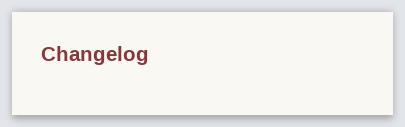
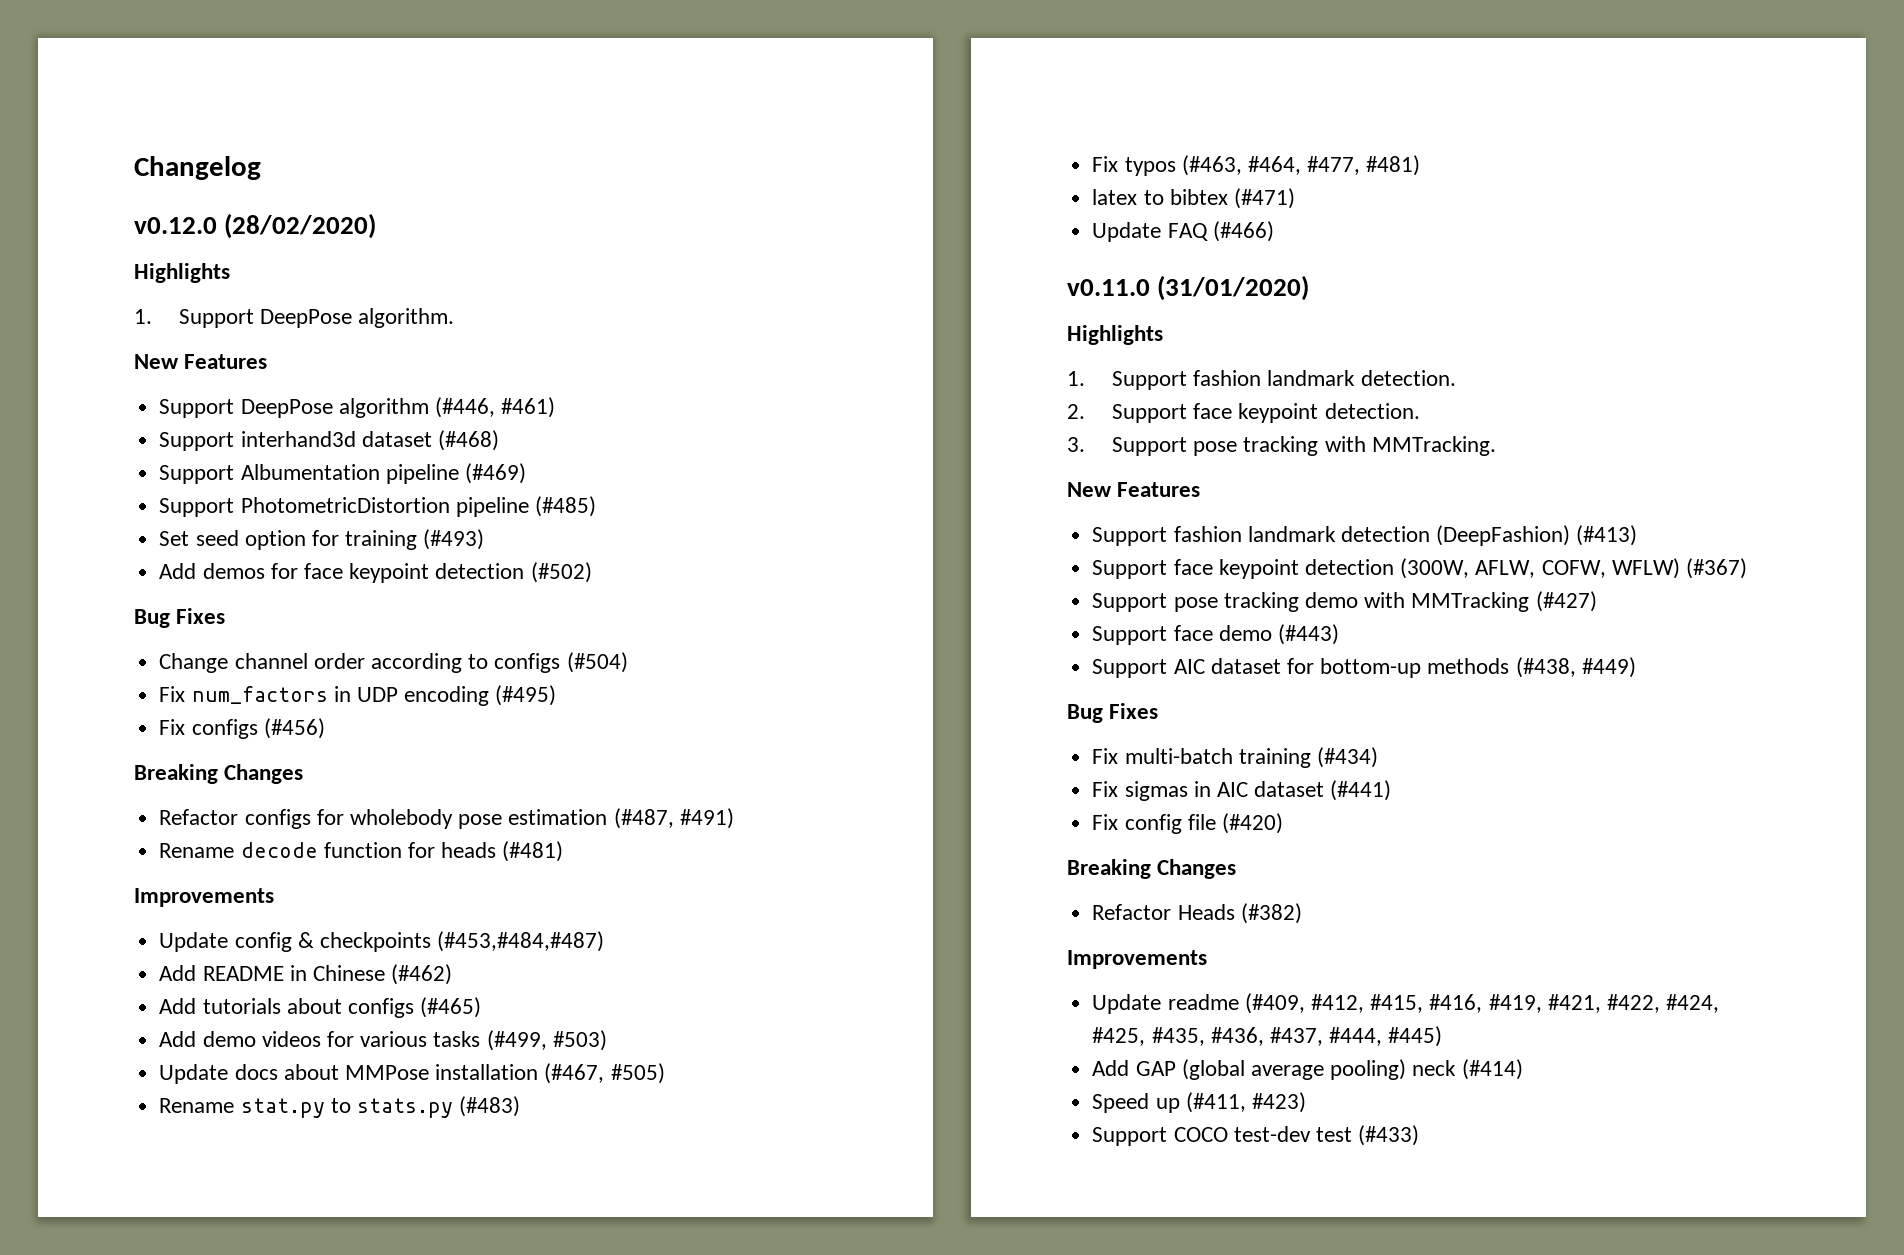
+ v0.12.0 (28/02/2020)
+ Highlights
+ 1. Support DeepPose algorithm.
+ New Features
+ Support DeepPose algorithm (#446, #461)
+ Support interhand3d dataset (#468)
+ Support Albumentation pipeline (#469)
+ Support PhotometricDistortion pipeline (#485)
+ Set seed option for training (#493)
+ Add demos for face keypoint detection (#502)
+ Bug Fixes
+ Change channel order according to configs (#504)
+ Fix num_factors in UDP encoding (#495)
+ Fix configs (#456)
+ Breaking Changes
+ Refactor configs for wholebody pose estimation (#487, #491)
+ Rename decode function for heads (#481)
+ Improvements
+ Update config & checkpoints (#453,#484,#487)
+ Add README in Chinese (#462)
+ Add tutorials about configs (#465)
+ Add demo videos for various tasks (#499, #503)
+ Update docs about MMPose installation (#467, #505)
+ Rename stat.py to stats.py (#483)
+ Fix typos (#463, #464, #477, #481)
+ latex to bibtex (#471)
+ Update FAQ (#466)
+ v0.11.0 (31/01/2020)
+ Highlights
+ 1. Support fashion landmark detection.
+ 2. Support face keypoint detection.
+ 3. Support pose tracking with MMTracking.
+ New Features
+ Support fashion landmark detection (DeepFashion) (#413)
+ Support face keypoint detection (300W, AFLW, COFW, WFLW) (#367)
+ Support pose tracking demo with MMTracking (#427)
+ Support face demo (#443)
+ Support AIC dataset for bottom-up methods (#438, #449)
+ Bug Fixes
+ Fix multi-batch training (#434)
+ Fix sigmas in AIC dataset (#441)
+ Fix config file (#420)
+ Breaking Changes
+ Refactor Heads (#382)
+ Improvements
+ Update readme (#409, #412, #415, #416, #419, #421, #422, #424, #425, #435, #436, #437, #444, #445)
+ Add GAP (global average pooling) neck (#414)
+ Speed up (#411, #423)
+ Support COCO test-dev test (#433)

